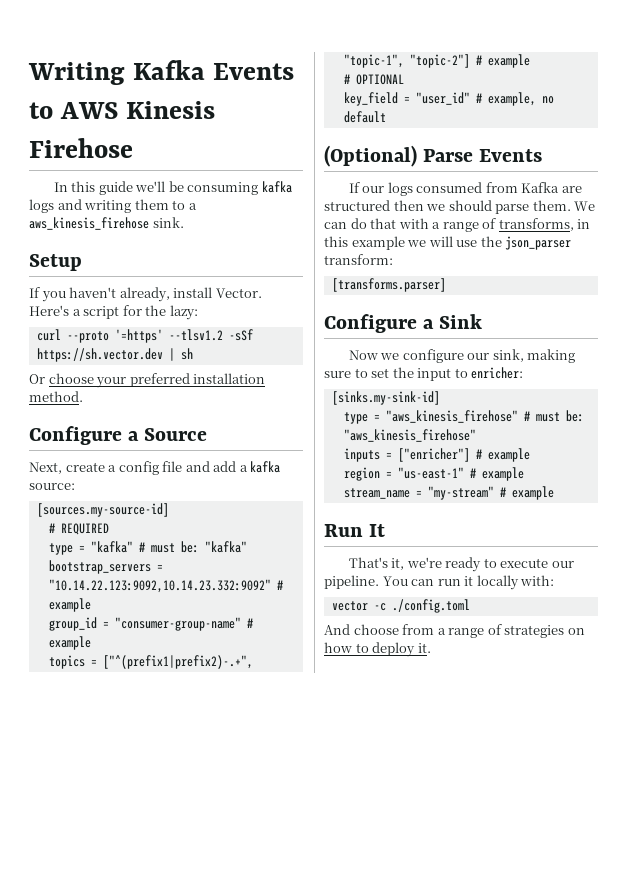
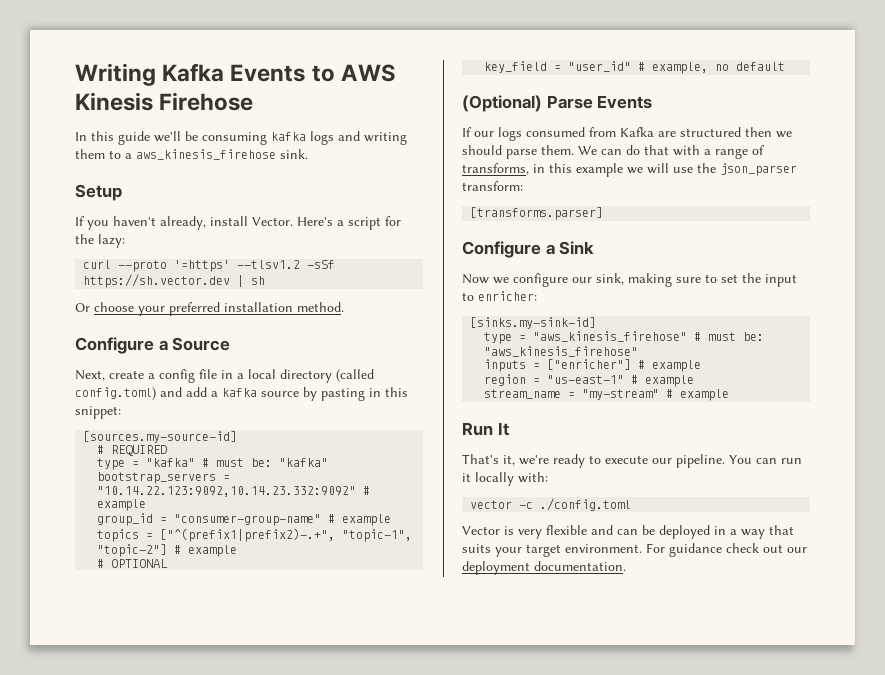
- Next, create a config file and add a kafka source:
+ Next, create a config file in a local directory (called config.toml) and add a kafka source by pasting in this snippet:
- And choose from a range of strategies on how to deploy it.
+ Vector is very flexible and can be deployed in a way that suits your target environment. For guidance check out our deployment documentation.

